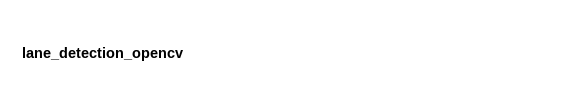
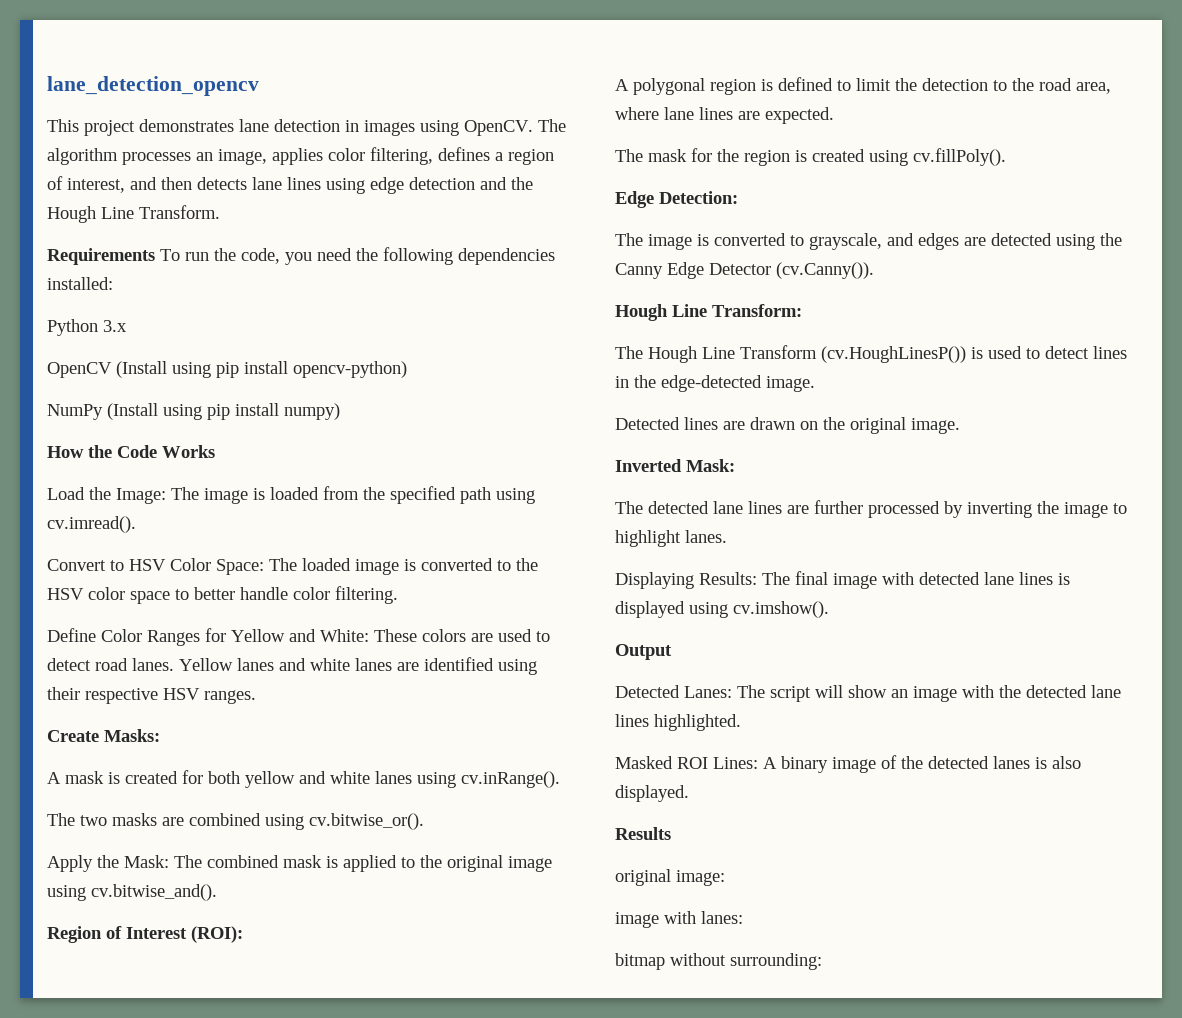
+ This project demonstrates lane detection in images using OpenCV. The algorithm processes an image, applies color filtering, defines a region of interest, and then detects lane lines using edge detection and the Hough Line Transform.
+ Requirements To run the code, you need the following dependencies installed:
+ Python 3.x
+ OpenCV (Install using pip install opencv-python)
+ NumPy (Install using pip install numpy)
+ How the Code Works
+ Load the Image: The image is loaded from the specified path using cv.imread().
+ Convert to HSV Color Space: The loaded image is converted to the HSV color space to better handle color filtering.
+ Define Color Ranges for Yellow and White: These colors are used to detect road lanes. Yellow lanes and white lanes are identified using their respective HSV ranges.
+ Create Masks:
+ A mask is created for both yellow and white lanes using cv.inRange().
+ The two masks are combined using cv.bitwise_or().
+ Apply the Mask: The combined mask is applied to the original image using cv.bitwise_and().
+ Region of Interest (ROI):
+ A polygonal region is defined to limit the detection to the road area, where lane lines are expected.
+ The mask for the region is created using cv.fillPoly().
+ Edge Detection:
+ The image is converted to grayscale, and edges are detected using the Canny Edge Detector (cv.Canny()).
+ Hough Line Transform:
+ The Hough Line Transform (cv.HoughLinesP()) is used to detect lines in the edge-detected image.
+ Detected lines are drawn on the original image.
+ Inverted Mask:
+ The detected lane lines are further processed by inverting the image to highlight lanes.
+ Displaying Results: The final image with detected lane lines is displayed using cv.imshow().
+ Output
+ Detected Lanes: The script will show an image with the detected lane lines highlighted.
+ Masked ROI Lines: A binary image of the detected lanes is also displayed.
+ Results
+ original image:
+ image with lanes:
+ bitmap without surrounding:

